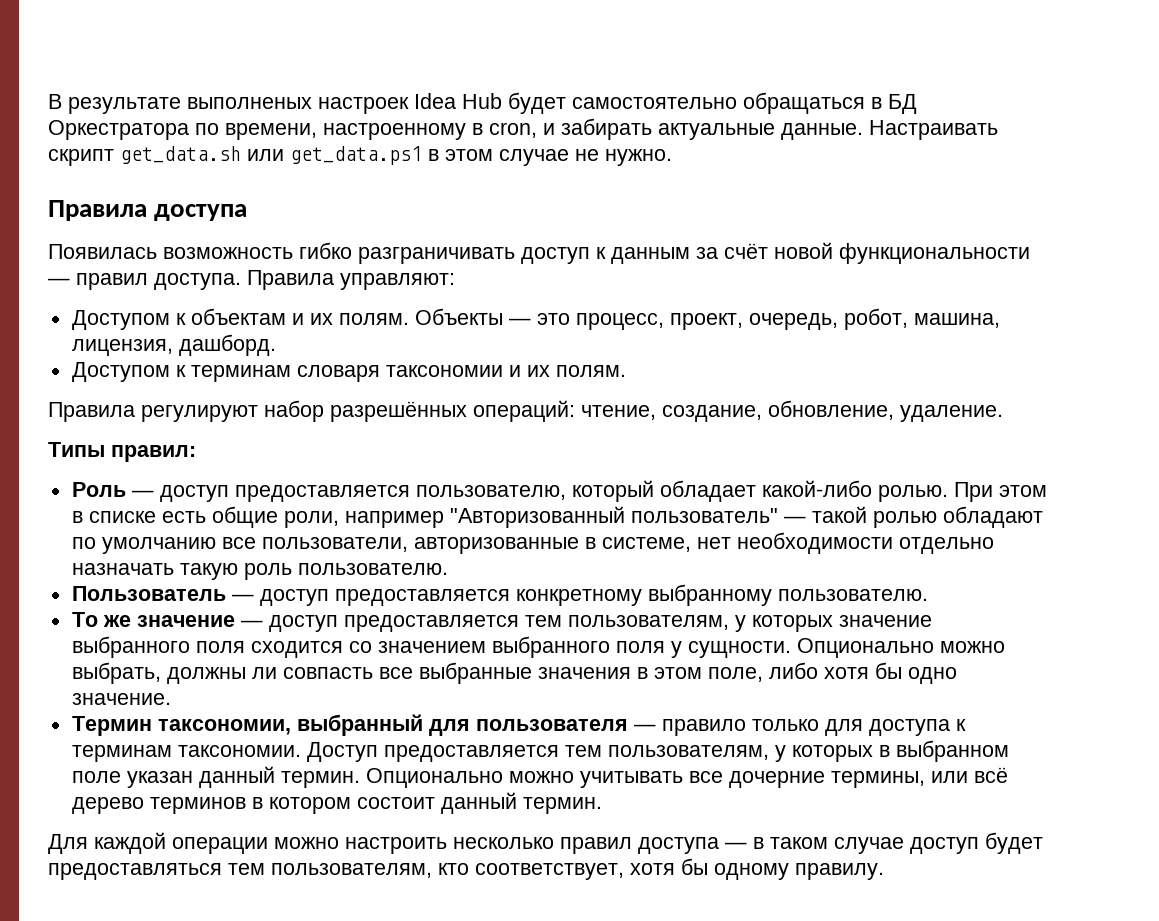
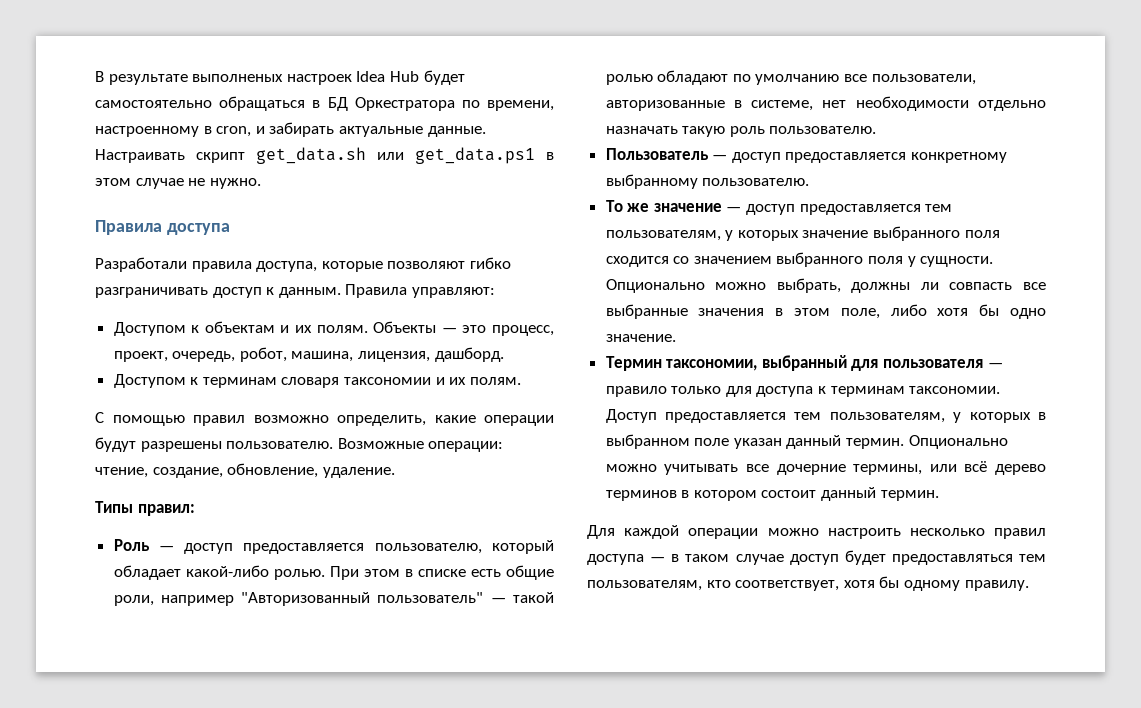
- Появилась возможность гибко разграничивать доступ к данным за счёт новой функциональности — правил доступа.
+ Разработали правила доступа, которые позволяют гибко разграничивать доступ к данным.
- Правила регулируют набор разрешённых операций: чтение, создание, обновление, удаление.
+ С помощью правил возможно определить, какие операции будут разрешены пользователю. Возможные операции: чтение, создание, обновление, удаление.

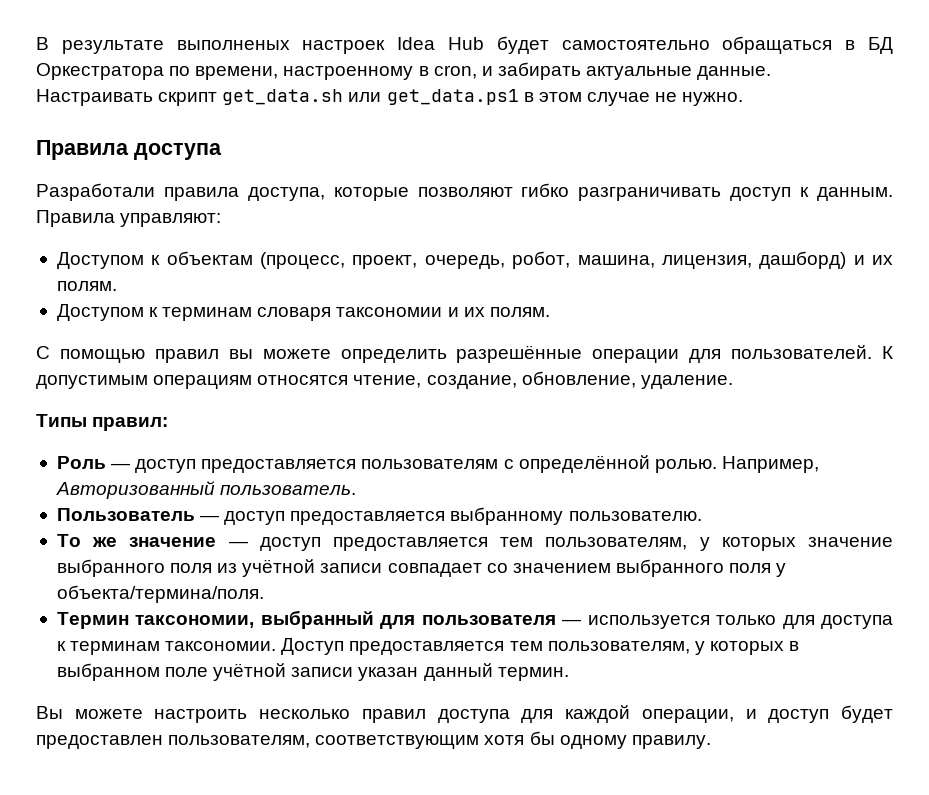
- Доступом к объектам и их полям. Объекты — это процесс, проект, очередь, робот, машина, лицензия, дашборд.
+ Доступом к объектам (процесс, проект, очередь, робот, машина, лицензия, дашборд) и их полям.
- С помощью правил возможно определить, какие операции будут разрешены пользователю. Возможные операции: чтение, создание, обновление, удаление.
+ С помощью правил вы можете определить разрешённые операции для пользователей. К допустимым операциям относятся чтение, создание, обновление, удаление.
- Роль — доступ предоставляется пользователю, который обладает какой-либо ролью. При этом в списке есть общие роли, например "Авторизованный пользователь" — такой ролью обладают по умолчанию все пользователи, авторизованные в системе, нет необходимости отдельно назначать такую роль пользователю.
+ Роль — доступ предоставляется пользователям с определённой ролью. Например, Авторизованный пользователь.
- Пользователь — доступ предоставляется конкретному выбранному пользователю.
+ Пользователь — доступ предоставляется выбранному пользователю.
- То же значение — доступ предоставляется тем пользователям, у которых значение выбранного поля сходится со значением выбранного поля у сущности. Опционально можно выбрать, должны ли совпасть все выбранные значения в этом поле, либо хотя бы одно значение.
+ То же значение — доступ предоставляется тем пользователям, у которых значение выбранного поля из учётной записи совпадает со значением выбранного поля у объекта/термина/поля.
- Термин таксономии, выбранный для пользователя — правило только для доступа к терминам таксономии.
+ Термин таксономии, выбранный для пользователя — используется только для доступа к терминам таксономии.
- Доступ предоставляется тем пользователям, у которых в выбранном поле указан данный термин. Опционально можно учитывать все дочерние термины, или всё дерево терминов в котором состоит данный термин.
- Для каждой операции можно настроить несколько правил доступа — в таком случае доступ будет предоставляться тем пользователям, кто соответствует, хотя бы одному правилу.
+ Доступ предоставляется тем пользователям, у которых в выбранном поле учётной записи указан данный термин.
+ Вы можете настроить несколько правил доступа для каждой операции, и доступ будет предоставлен пользователям, соответствующим хотя бы одному правилу.

